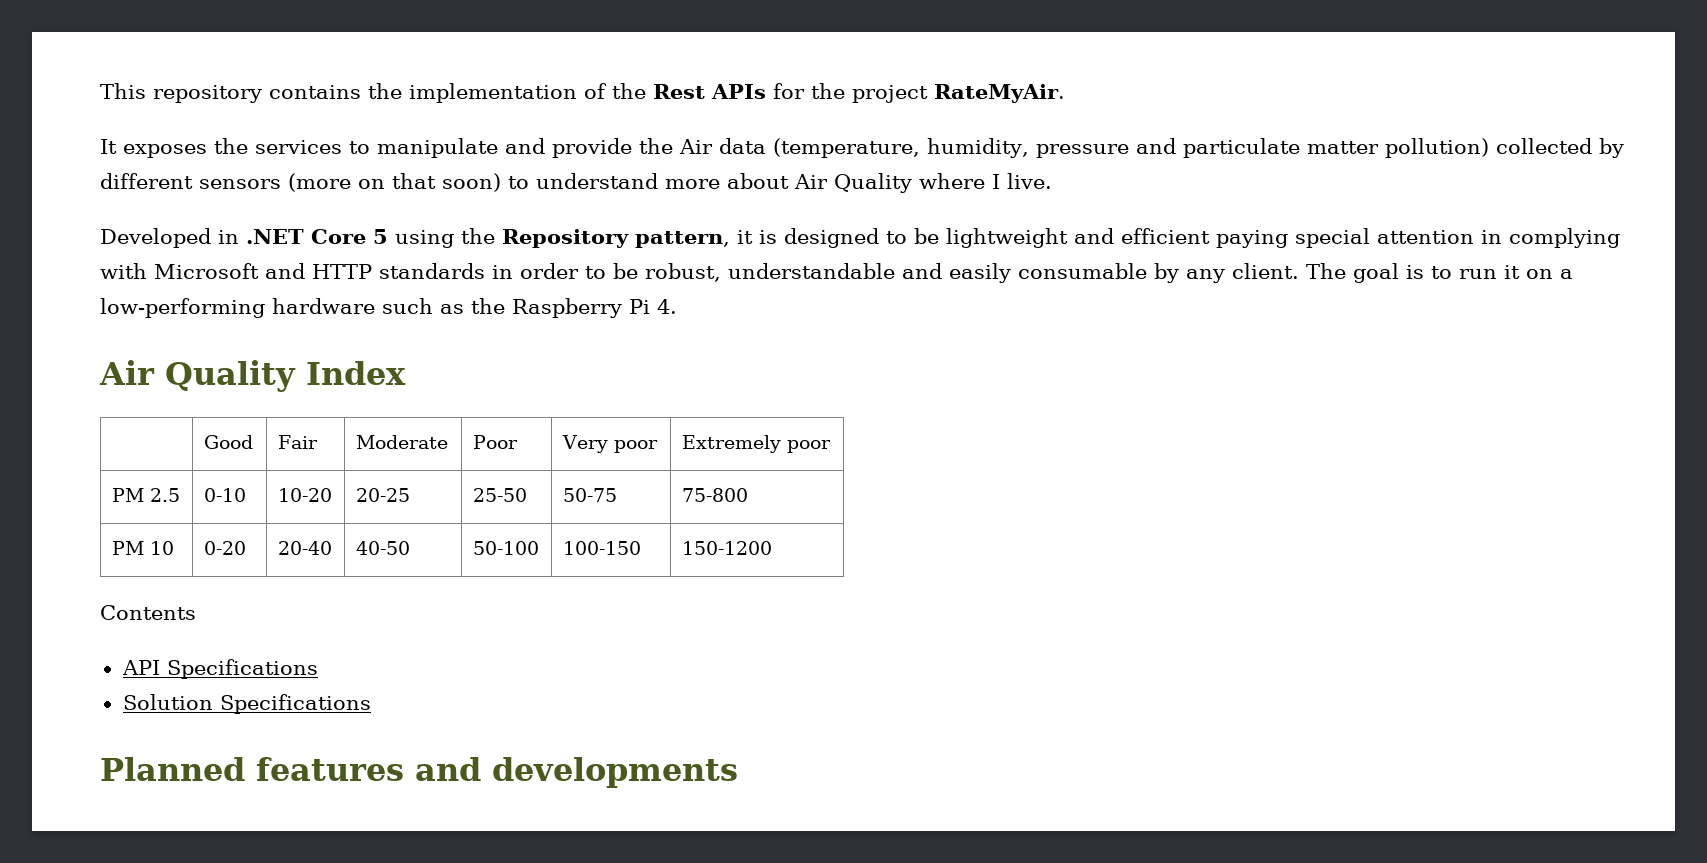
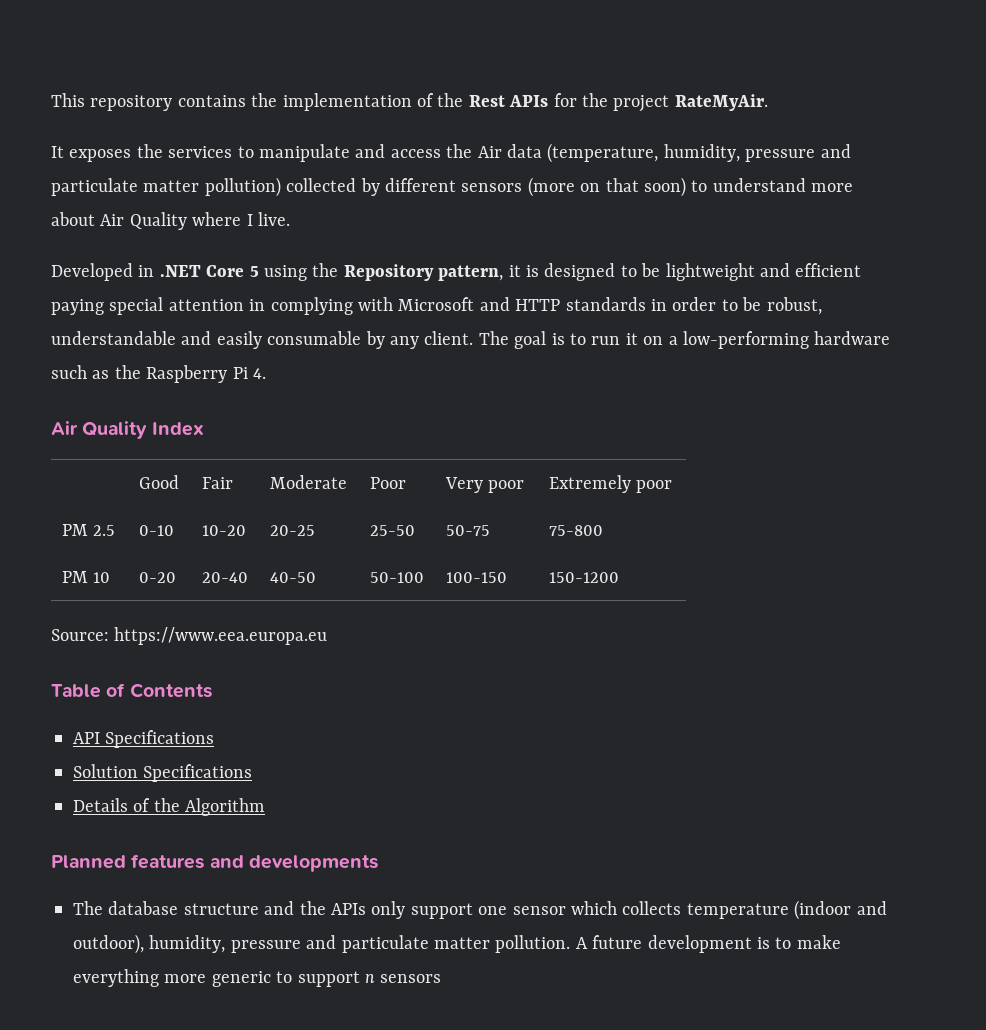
- It exposes the services to manipulate and provide the Air data (temperature, humidity, pressure and particulate matter pollution) collected by different sensors (more on that soon) to understand more about Air Quality where I live.
+ It exposes the services to manipulate and access the Air data (temperature, humidity, pressure and particulate matter pollution) collected by different sensors (more on that soon) to understand more about Air Quality where I live.
- Contents
+ Source: https://www.eea.europa.eu
+ Table of Contents
+ Details of the Algorithm
+ The database structure and the APIs only support one sensor which collects temperature (indoor and outdoor), humidity, pressure and particulate matter pollution. A future development is to make everything more generic to support n sensors

